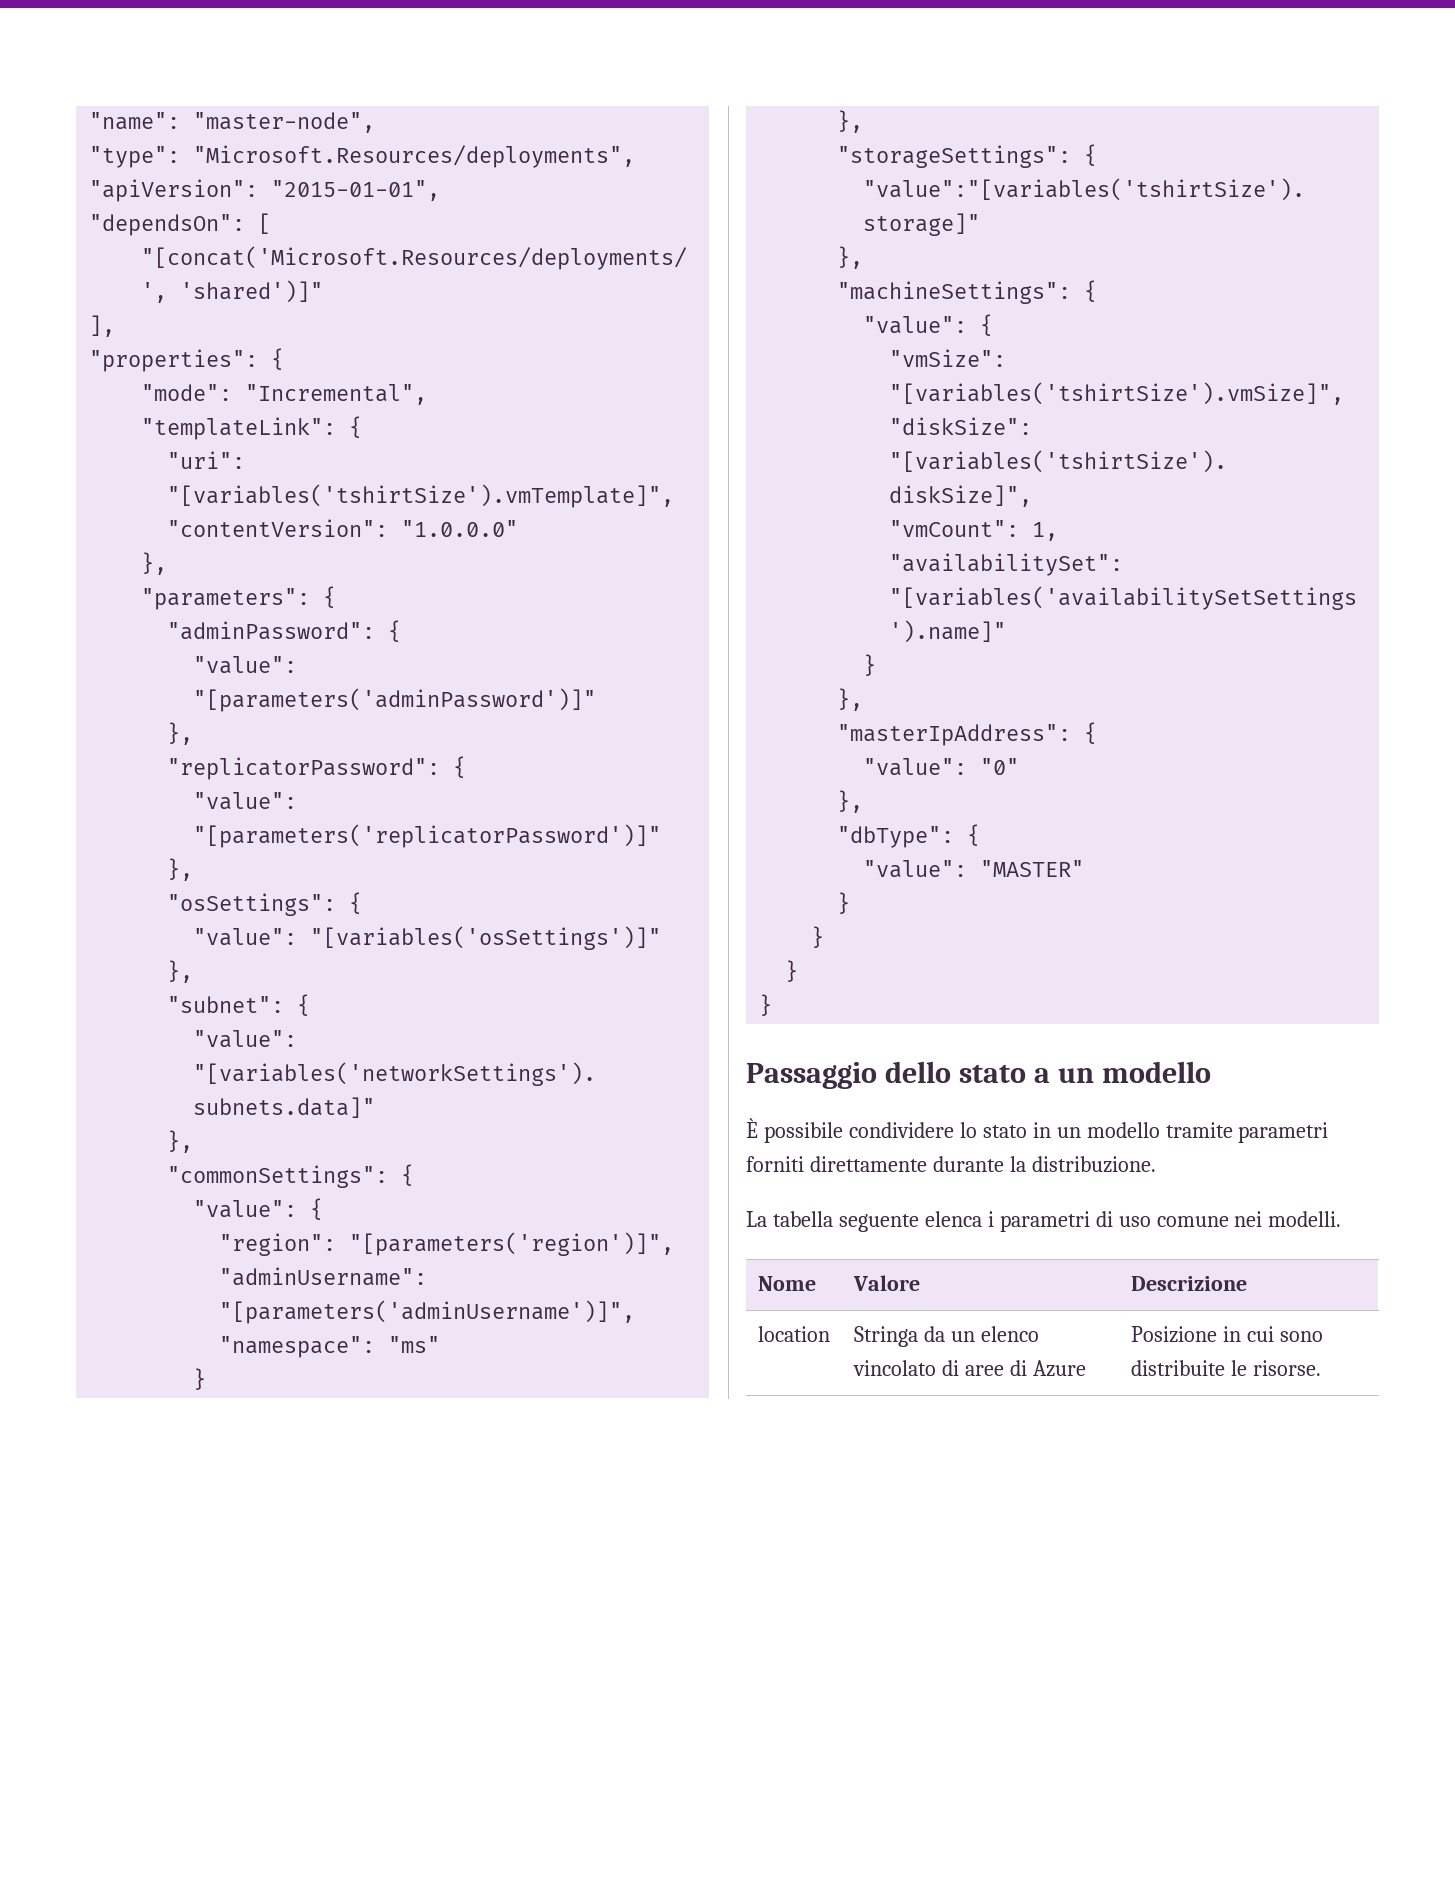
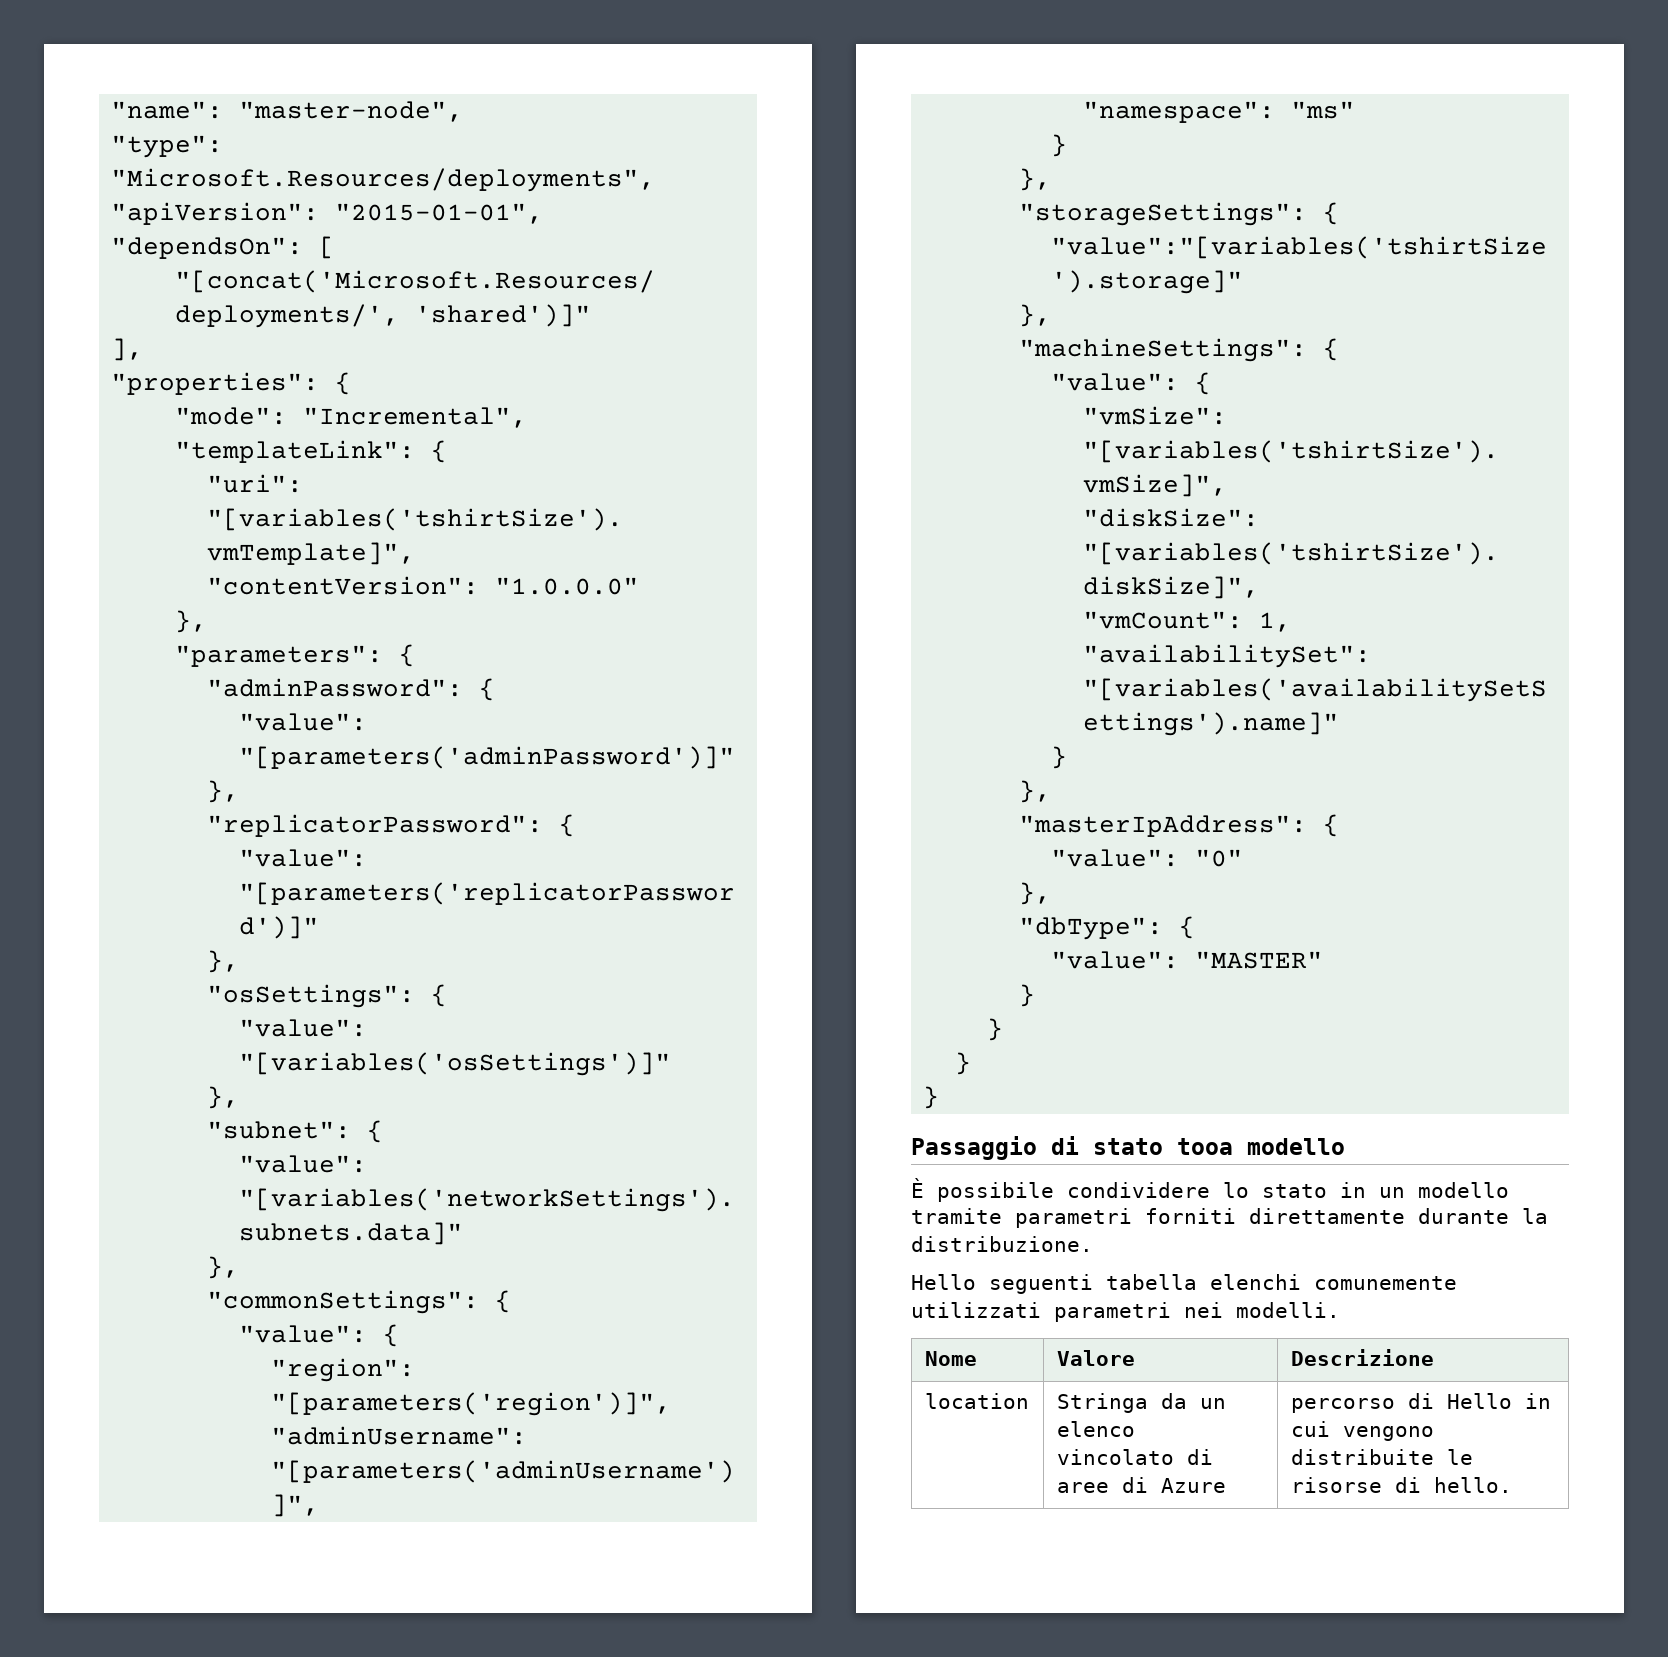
- Passaggio dello stato a un modello
+ Passaggio di stato tooa modello
- La tabella seguente elenca i parametri di uso comune nei modelli.
+ Hello seguenti tabella elenchi comunemente utilizzati parametri nei modelli.
- location | Stringa da un elenco vincolato di aree di Azure | Posizione in cui sono distribuite le risorse.
+ location | Stringa da un elenco vincolato di aree di Azure | percorso di Hello in cui vengono distribuite le risorse di hello.

